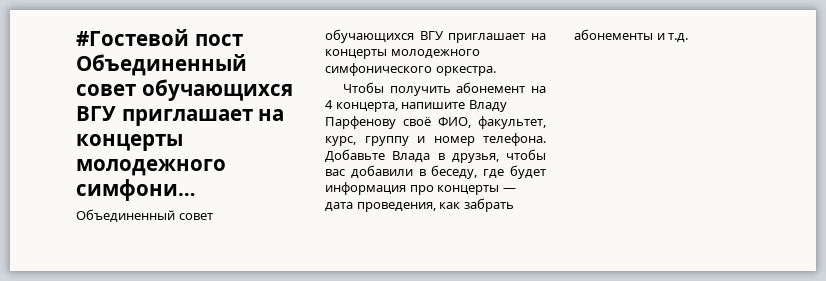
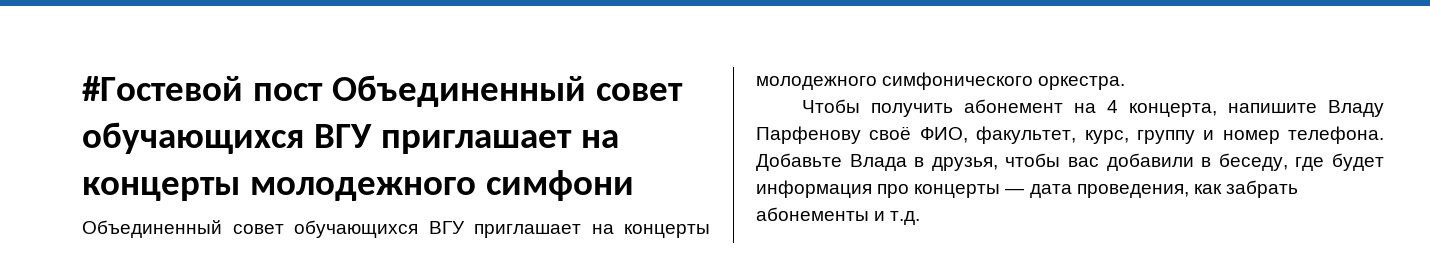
- #Гостевой пост Объединенный совет обучающихся ВГУ приглашает на концерты молодежного симфони…
+ #Гостевой пост Объединенный совет обучающихся ВГУ приглашает на концерты молодежного симфони

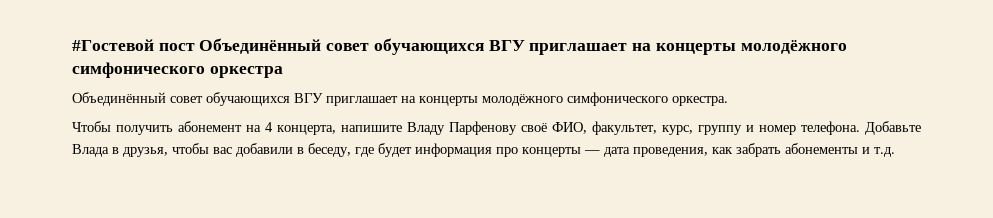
- #Гостевой пост Объединенный совет обучающихся ВГУ приглашает на концерты молодежного симфони
- Объединенный совет обучающихся ВГУ приглашает на концерты молодежного симфонического оркестра.
+ #Гостевой пост Объединённый совет обучающихся ВГУ приглашает на концерты молодёжного симфонического оркестра
+ Объединённый совет обучающихся ВГУ приглашает на концерты молодёжного симфонического оркестра.

